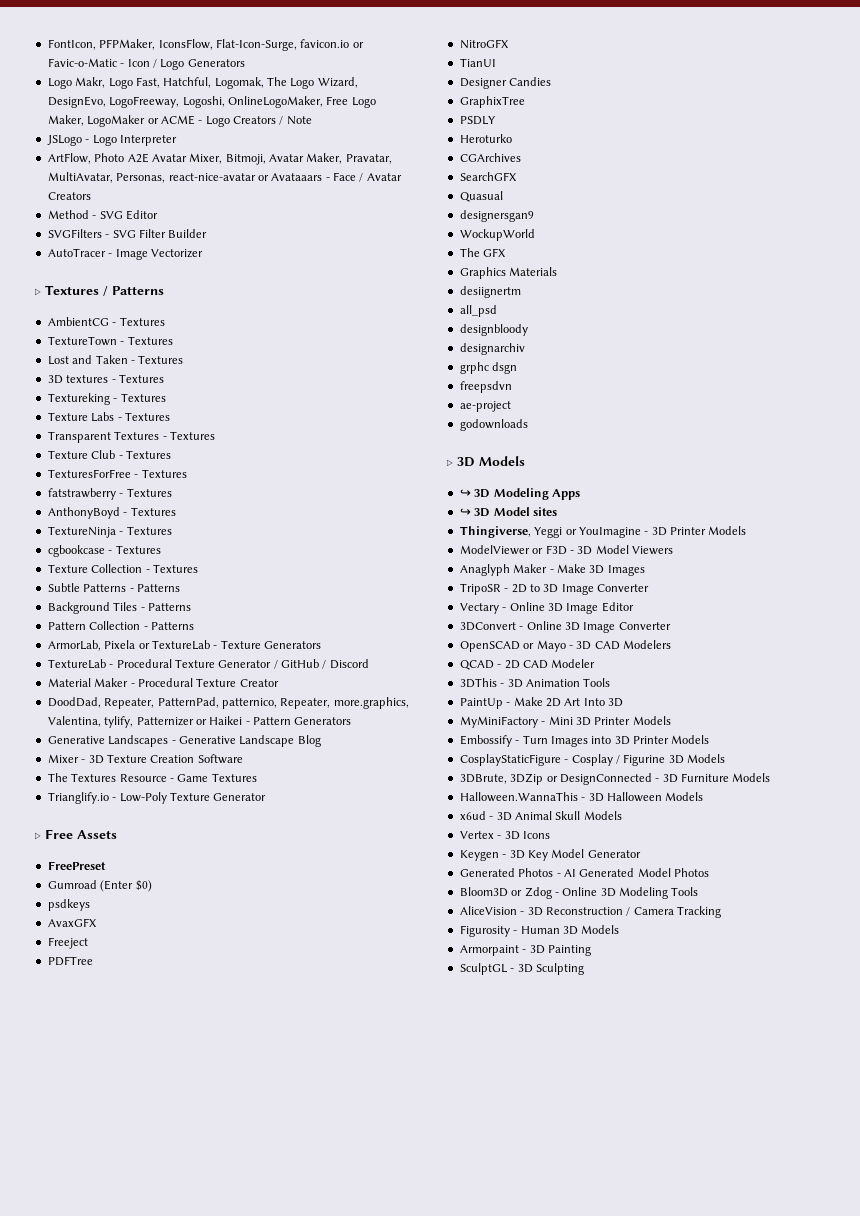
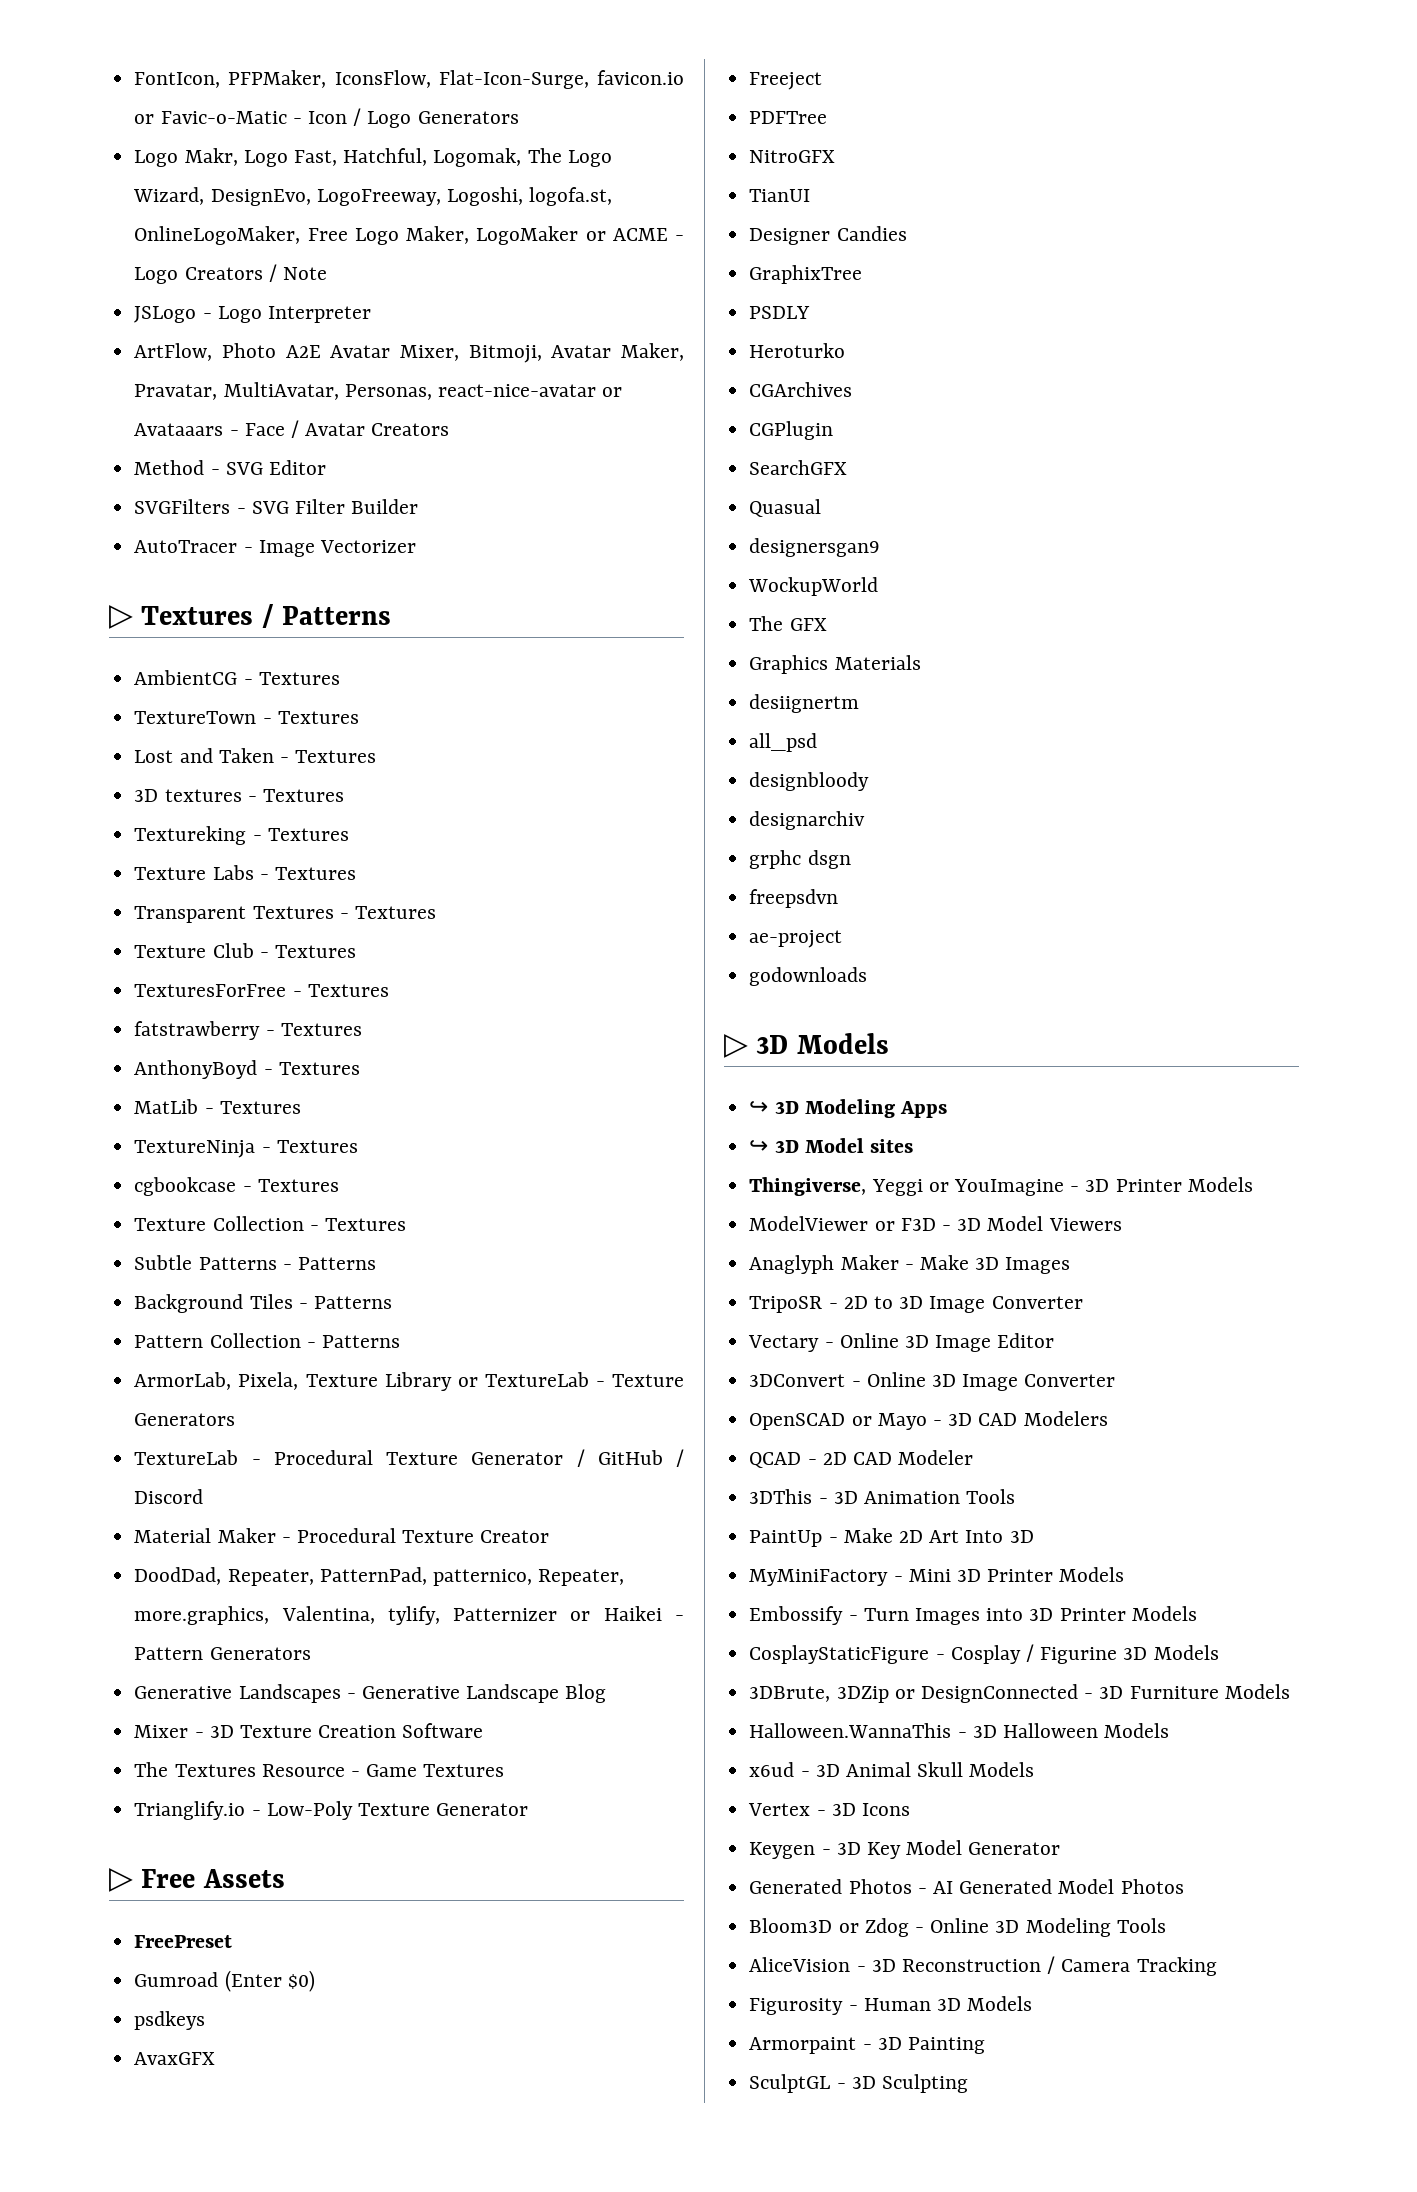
- Logo Makr, Logo Fast, Hatchful, Logomak, The Logo Wizard, DesignEvo, LogoFreeway, Logoshi, OnlineLogoMaker, Free Logo Maker, LogoMaker or ACME - Logo Creators / Note
+ Logo Makr, Logo Fast, Hatchful, Logomak, The Logo Wizard, DesignEvo, LogoFreeway, Logoshi, logofa.st, OnlineLogoMaker, Free Logo Maker, LogoMaker or ACME - Logo Creators / Note
+ MatLib - Textures
- ArmorLab, Pixela or TextureLab - Texture Generators
+ ArmorLab, Pixela, Texture Library or TextureLab - Texture Generators
+ CGPlugin

